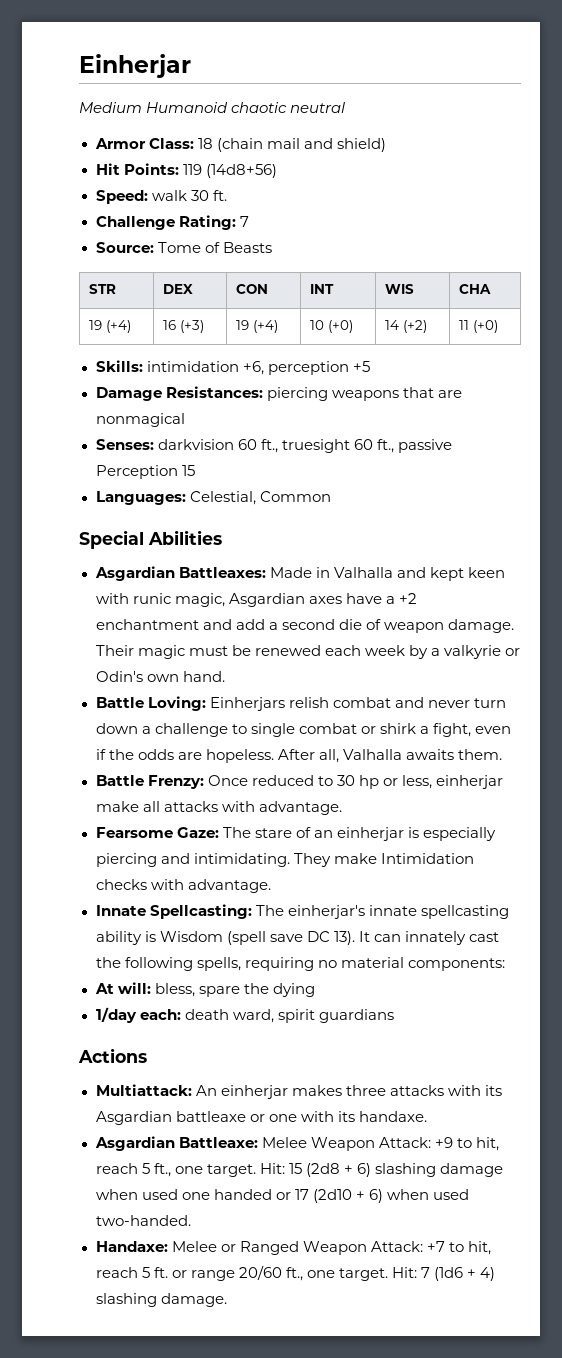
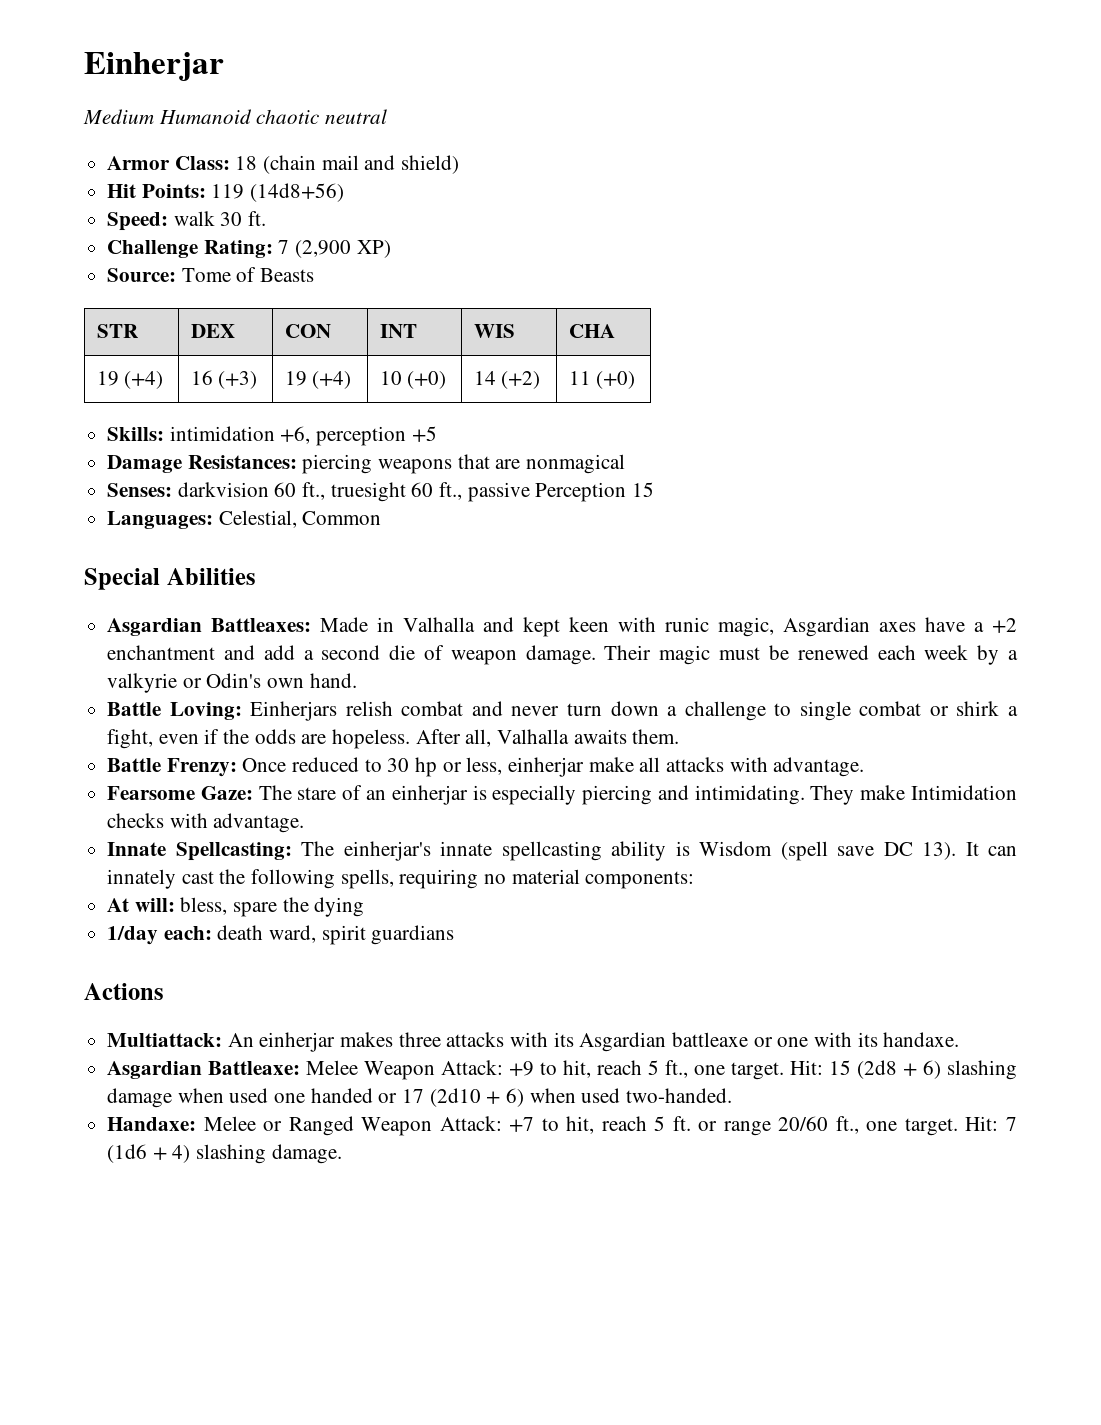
- Challenge Rating: 7
+ Challenge Rating: 7 (2,900 XP)

